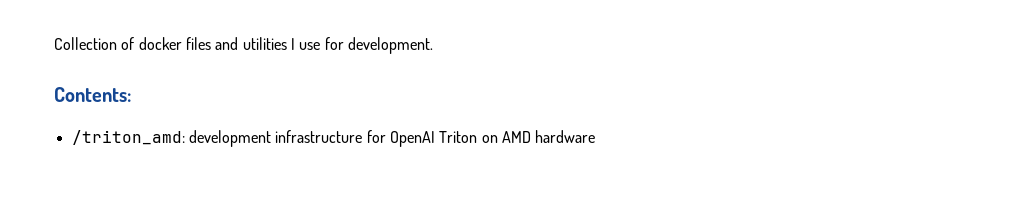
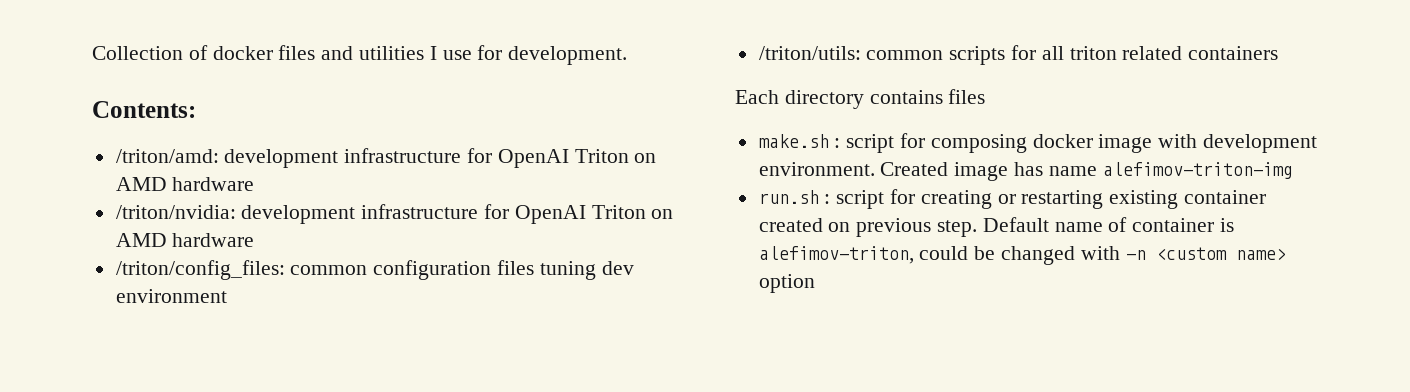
- /triton_amd: development infrastructure for OpenAI Triton on AMD hardware
+ /triton/amd: development infrastructure for OpenAI Triton on AMD hardware
+ /triton/nvidia: development infrastructure for OpenAI Triton on AMD hardware
+ /triton/config_files: common configuration files tuning dev environment
+ /triton/utils: common scripts for all triton related containers
+ Each directory contains files
+ make.sh : script for composing docker image with development environment. Created image has name alefimov-triton-img
+ run.sh : script for creating or restarting existing container created on previous step. Default name of container is alefimov-triton, could be changed with -n <custom name> option

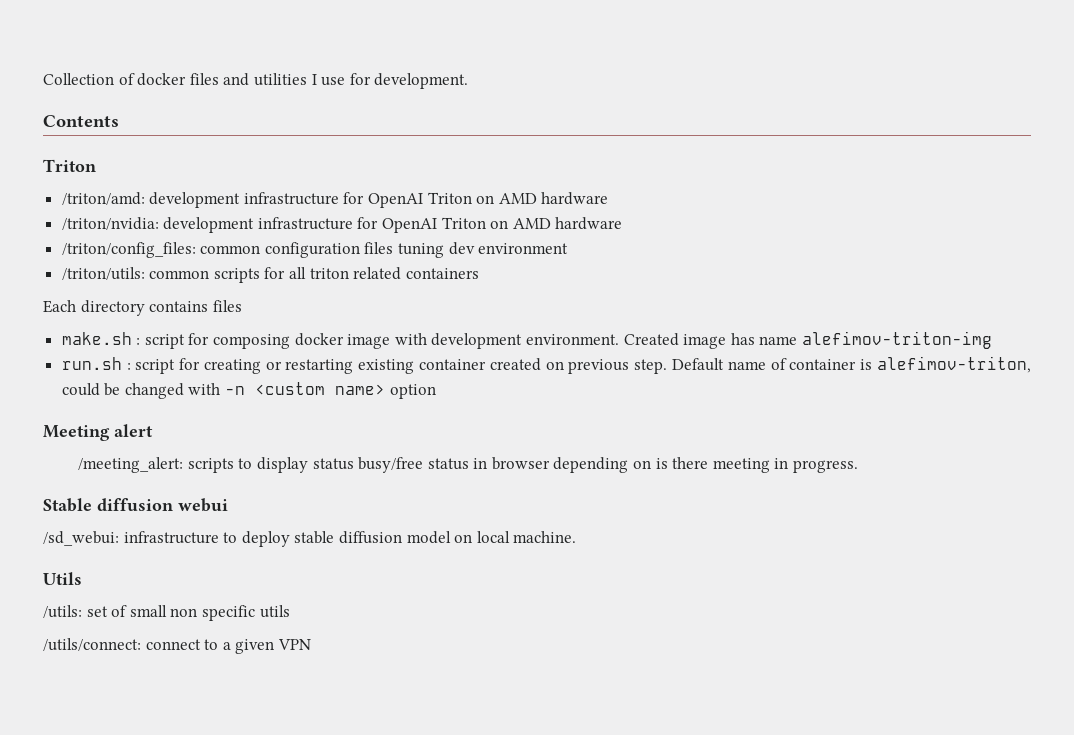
- Contents:
+ Contents
+ Triton
+ Meeting alert
+ /meeting_alert: scripts to display status busy/free status in browser depending on is there meeting in progress.
+ Stable diffusion webui
+ /sd_webui: infrastructure to deploy stable diffusion model on local machine.
+ Utils
+ /utils: set of small non specific utils
+ /utils/connect: connect to a given VPN

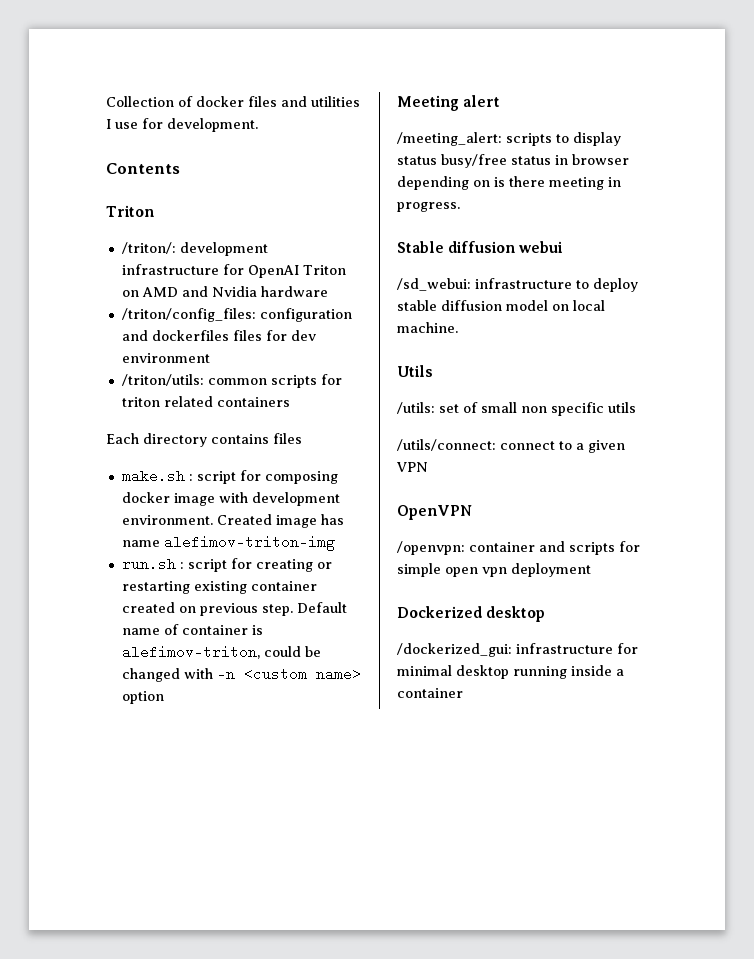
- /triton/amd: development infrastructure for OpenAI Triton on AMD hardware
- /triton/nvidia: development infrastructure for OpenAI Triton on AMD hardware
- /triton/config_files: common configuration files tuning dev environment
+ /triton/: development infrastructure for OpenAI Triton on AMD and Nvidia hardware
+ /triton/config_files: configuration and dockerfiles files for dev environment
- /triton/utils: common scripts for all triton related containers
+ /triton/utils: common scripts for triton related containers
+ OpenVPN
+ /openvpn: container and scripts for simple open vpn deployment
+ Dockerized desktop
+ /dockerized_gui: infrastructure for minimal desktop running inside a container

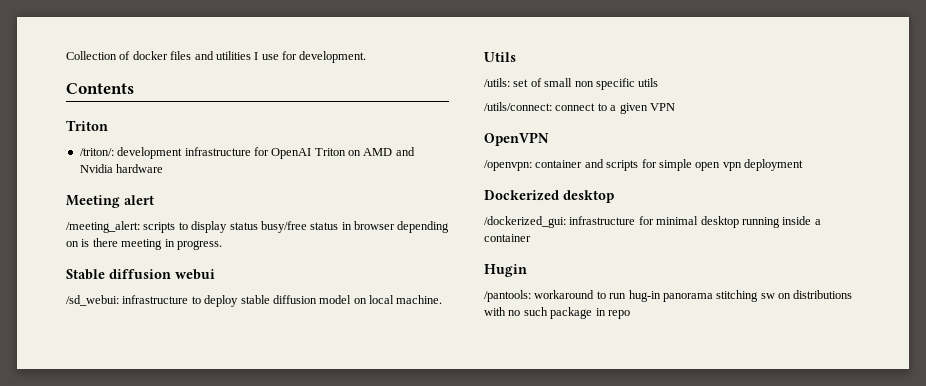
- /triton/config_files: configuration and dockerfiles files for dev environment
- /triton/utils: common scripts for triton related containers
- Each directory contains files
- make.sh : script for composing docker image with development environment. Created image has name alefimov-triton-img
- run.sh : script for creating or restarting existing container created on previous step. Default name of container is alefimov-triton, could be changed with -n <custom name> option
+ Hugin
+ /pantools: workaround to run hug-in panorama stitching sw on distributions with no such package in repo

